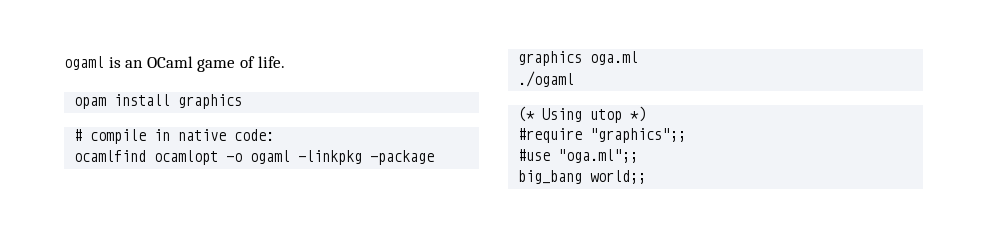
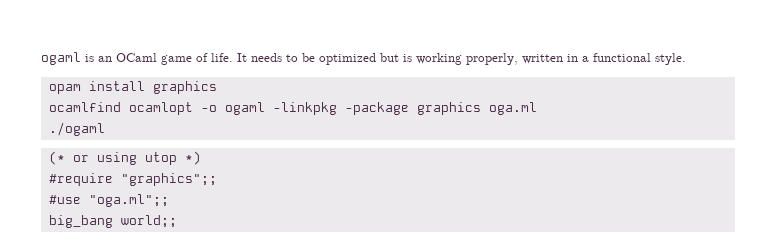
- ogaml is an OCaml game of life.
+ ogaml is an OCaml game of life. It needs to be optimized but is working properly, written in a functional style.
  opam install graphics
- # compile in native code:
- (* Using utop *)
+ (* or using utop *)

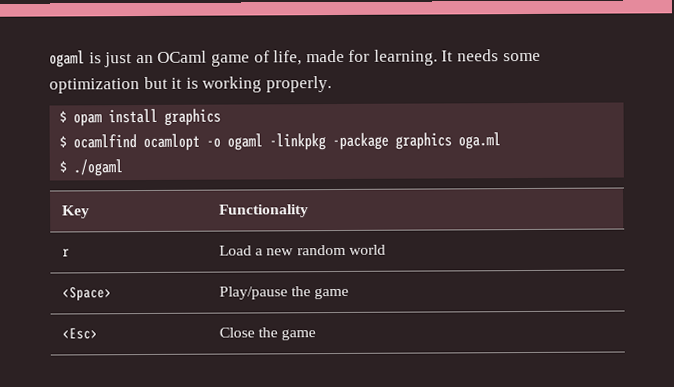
- ogaml is an OCaml game of life. It needs to be optimized but is working properly, written in a functional style.
- opam install graphics
+ ogaml is just an OCaml game of life, made for learning. It needs some optimization but it is working properly.
+ $ opam install graphics
- ocamlfind ocamlopt -o ogaml -linkpkg -package graphics oga.ml
+ $ ocamlfind ocamlopt -o ogaml -linkpkg -package graphics oga.ml
- ./ogaml
+ $ ./ogaml
- (* or using utop *)
- #require "graphics";;
- #use "oga.ml";;
- big_bang world;;
+ Key | Functionality
+ r | Load a new random world
+ <Space> | Play/pause the game
+ <Esc> | Close the game

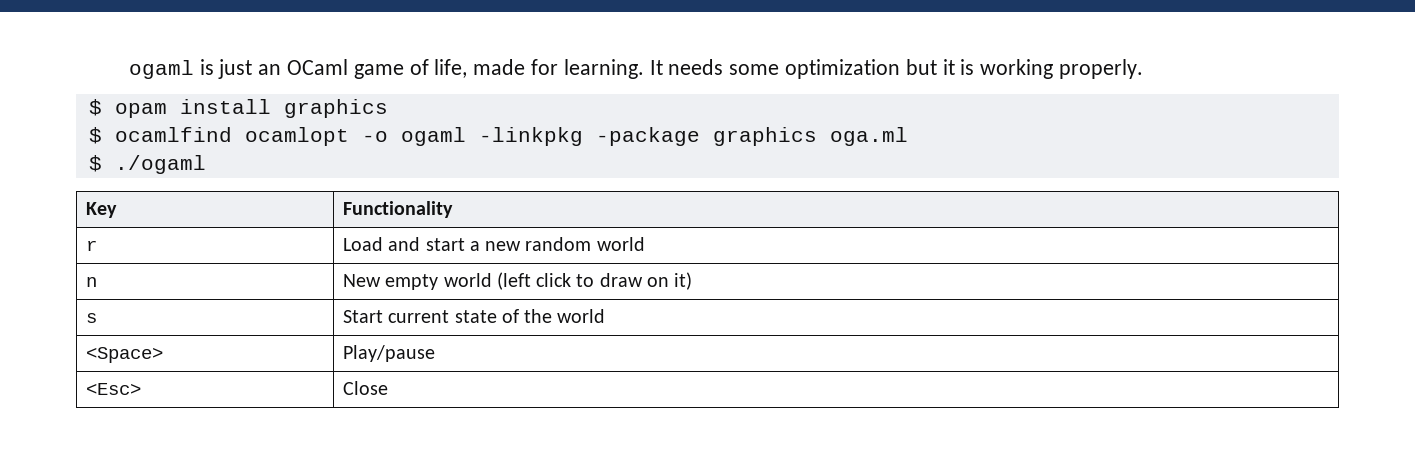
- r | Load a new random world
+ r | Load and start a new random world
+ n | New empty world (left click to draw on it)
+ s | Start current state of the world
- <Space> | Play/pause the game
+ <Space> | Play/pause
- <Esc> | Close the game
+ <Esc> | Close

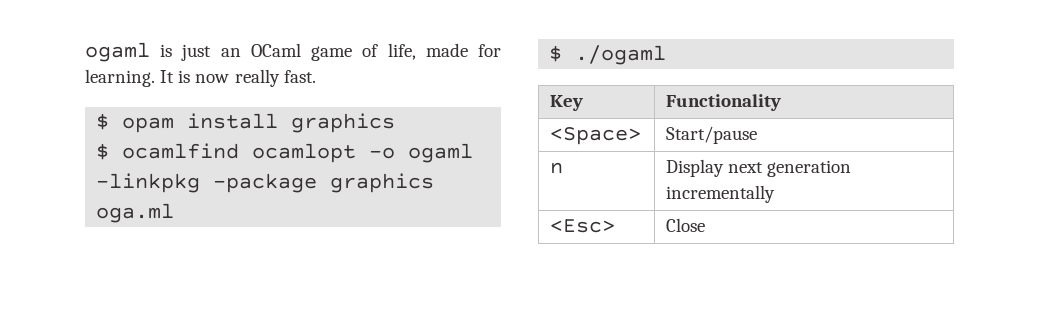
- It needs some optimization but it is working properly.
+ It is now really fast.
- r | Load and start a new random world
- n | New empty world (left click to draw on it)
- s | Start current state of the world
- <Space> | Play/pause
+ <Space> | Start/pause
+ n | Display next generation incrementally

